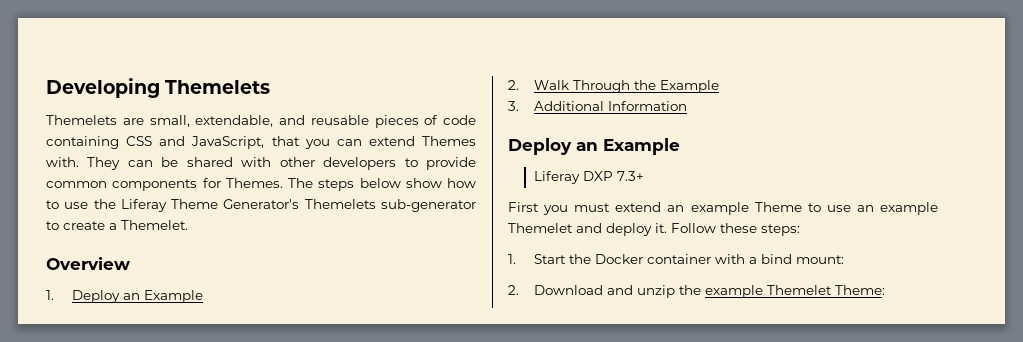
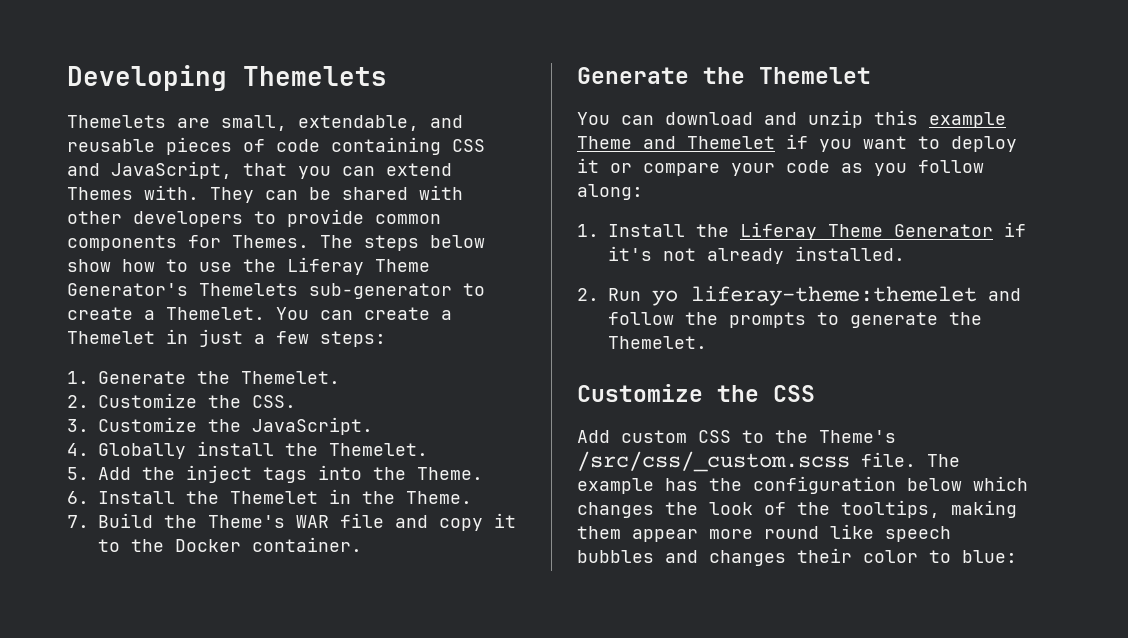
- The steps below show how to use the Liferay Theme Generator's Themelets sub-generator to create a Themelet.
- Overview
- 1. Deploy an Example
- 2. Walk Through the Example
- 3. Additional Information
- Deploy an Example
- Liferay DXP 7.3+
- First you must extend an example Theme to use an example Themelet and deploy it. Follow these steps:
- 1. Start the Docker container with a bind mount:
- 2. Download and unzip the example Themelet Theme:
+ The steps below show how to use the Liferay Theme Generator's Themelets sub-generator to create a Themelet. You can create a Themelet in just a few steps:
+ 1. Generate the Themelet.
+ 2. Customize the CSS.
+ 3. Customize the JavaScript.
+ 4. Globally install the Themelet.
+ 5. Add the inject tags into the Theme.
+ 6. Install the Themelet in the Theme.
+ 7. Build the Theme's WAR file and copy it to the Docker container.
+ Generate the Themelet
+ You can download and unzip this example Theme and Themelet if you want to deploy it or compare your code as you follow along:
+ 1. Install the Liferay Theme Generator if it's not already installed.
+ 2. Run yo liferay-theme:themelet and follow the prompts to generate the Themelet.
+ Customize the CSS
+ Add custom CSS to the Theme's /src/css/_custom.scss file. The example has the configuration below which changes the look of the tooltips, making them appear more round like speech bubbles and changes their color to blue:

